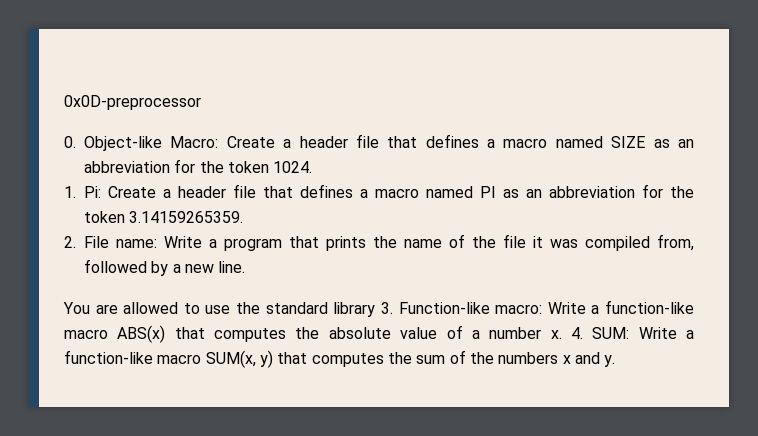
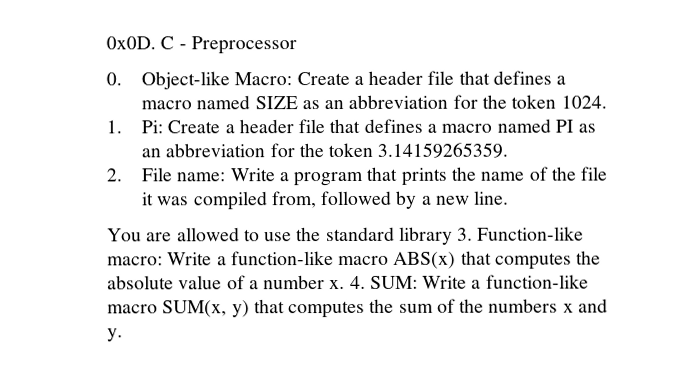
- 0x0D-preprocessor
+ 0x0D. C - Preprocessor

